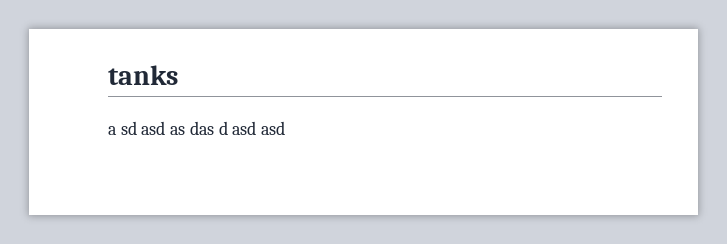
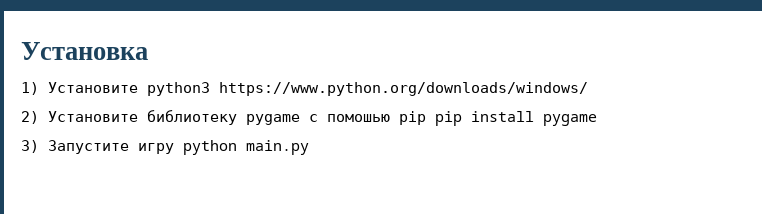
- tanks
- a sd asd as das d asd asd
+ Установка
+ 1) Установите python3 https://www.python.org/downloads/windows/
+ 2) Установите библиотеку pygame с помошью pip pip install pygame
+ 3) Запустите игру python main.py

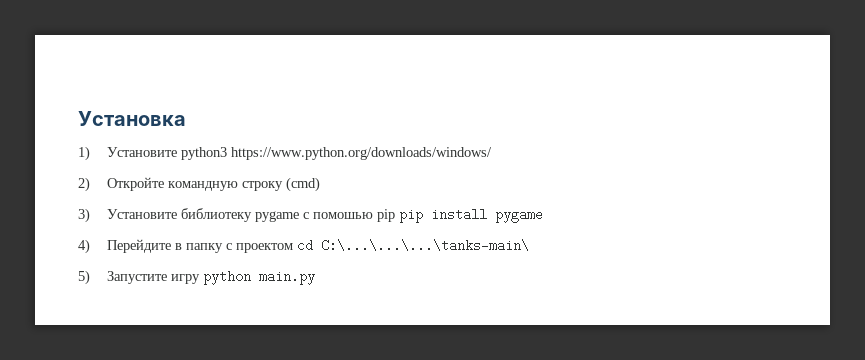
- 2) Установите библиотеку pygame с помошью pip pip install pygame
+ 2) Откройте командную строку (cmd)
+ 3) Установите библиотеку pygame с помошью pip pip install pygame
- 3) Запустите игру python main.py
+ 4) Перейдите в папку с проектом cd C:\...\...\...\tanks-main\
+ 5) Запустите игру python main.py

